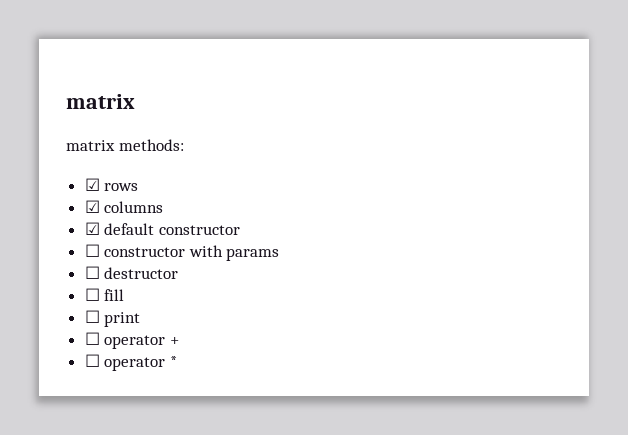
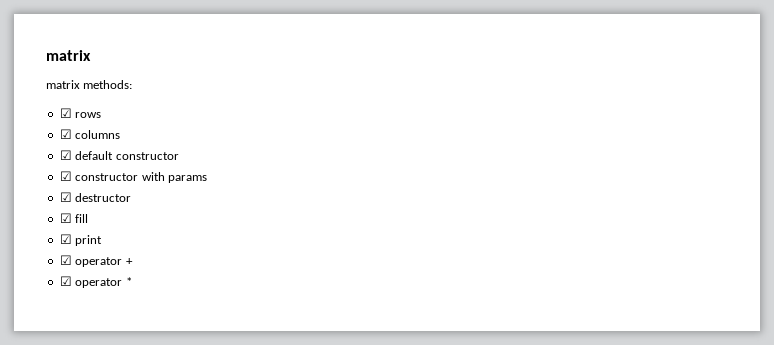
- ☐ constructor with params
+ ☑ constructor with params
- ☐ destructor
+ ☑ destructor
- ☐ fill
+ ☑ fill
- ☐ print
+ ☑ print
- ☐ operator +
+ ☑ operator +
- ☐ operator *
+ ☑ operator *

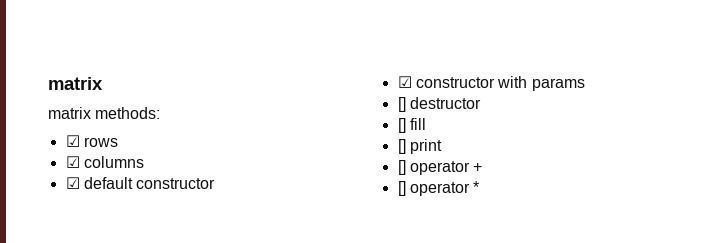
- ☑ destructor
+ [] destructor
- ☑ fill
+ [] fill
- ☑ print
+ [] print
- ☑ operator +
+ [] operator +
- ☑ operator *
+ [] operator *

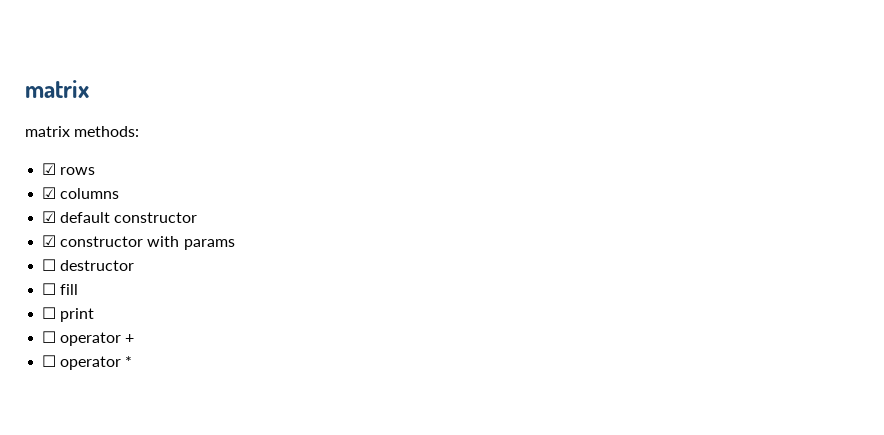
- [] destructor
+ ☐ destructor
- [] fill
+ ☐ fill
- [] print
+ ☐ print
- [] operator +
+ ☐ operator +
- [] operator *
+ ☐ operator *

